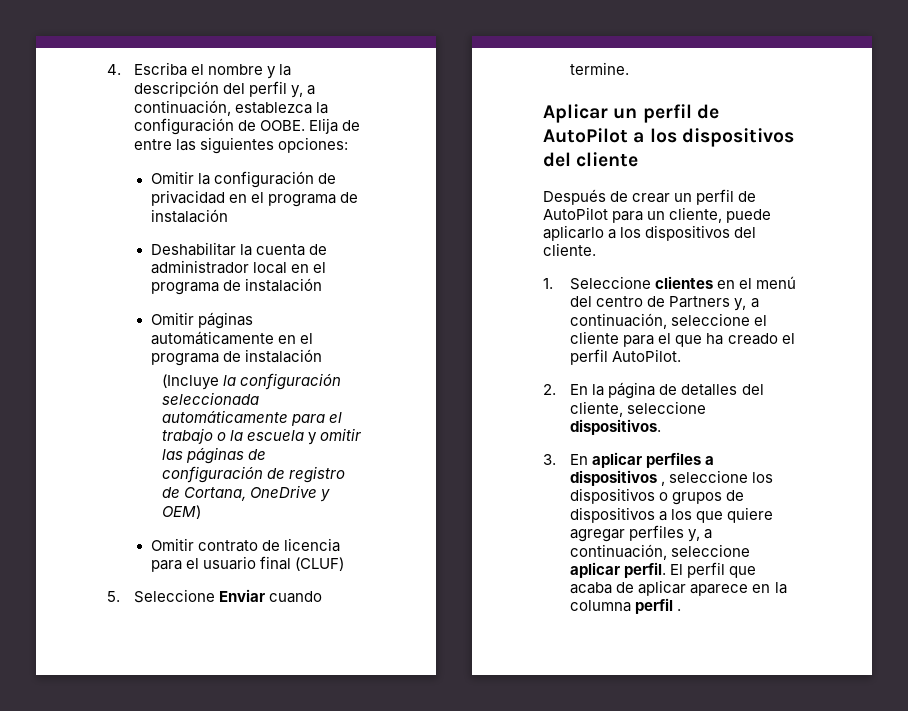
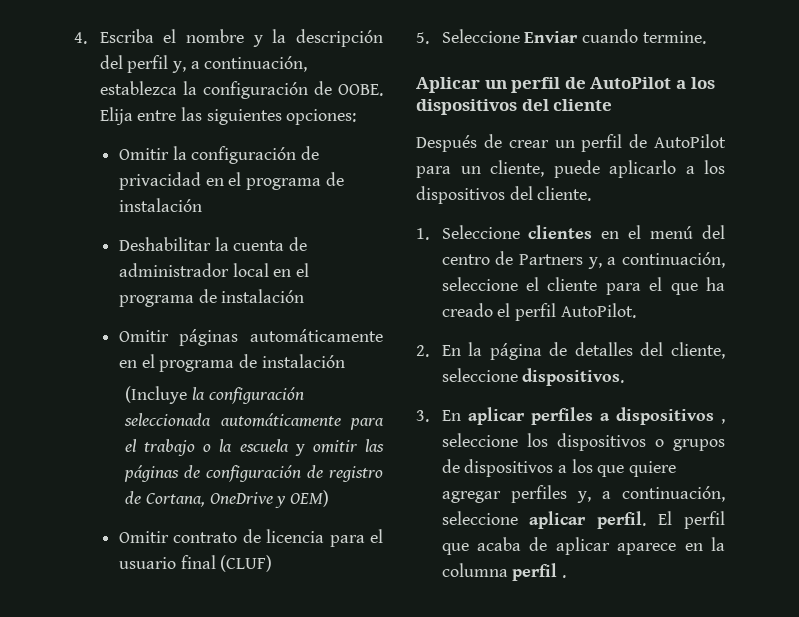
- Elija de entre las siguientes opciones:
+ Elija entre las siguientes opciones:

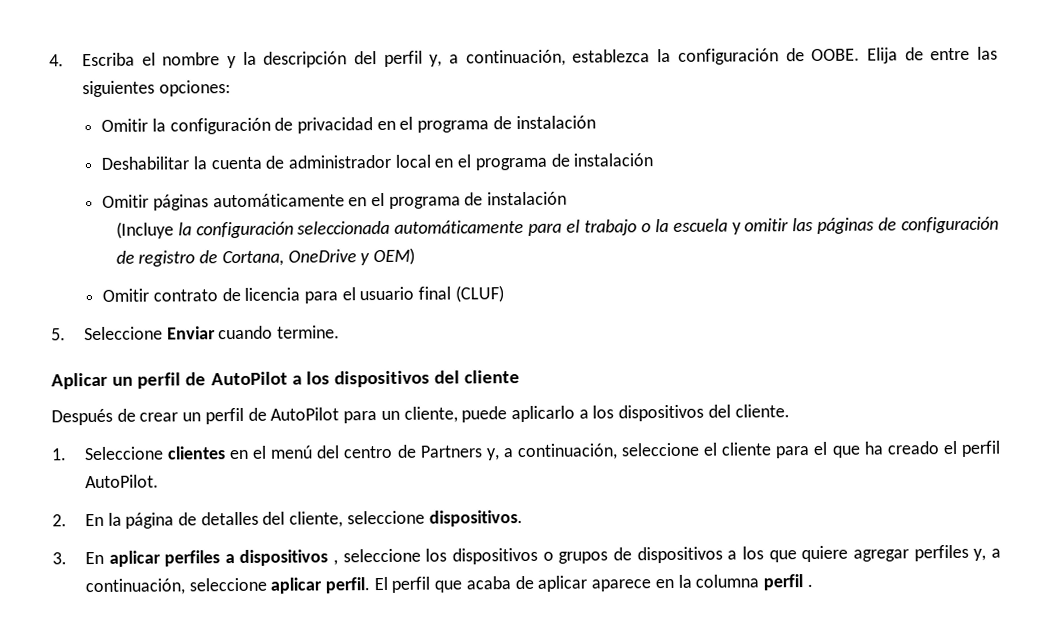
- Elija entre las siguientes opciones:
+ Elija de entre las siguientes opciones:

